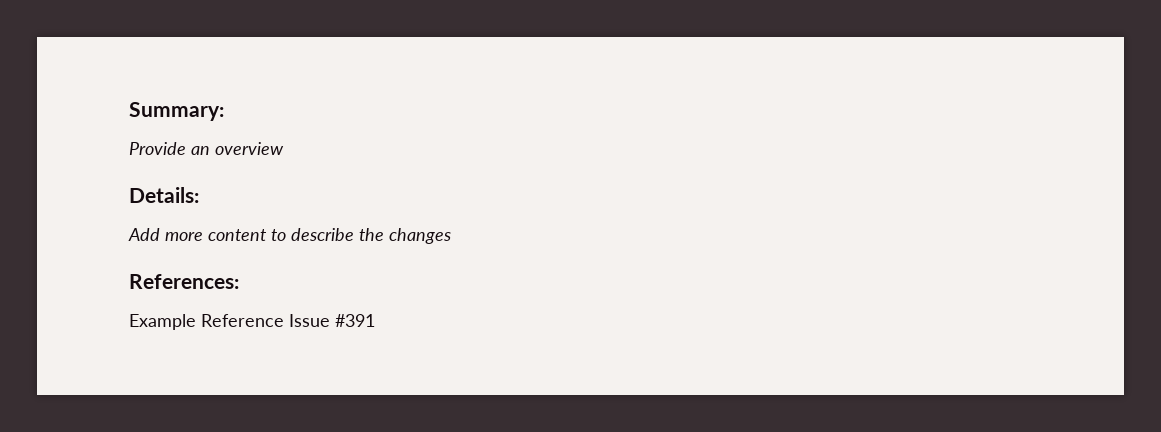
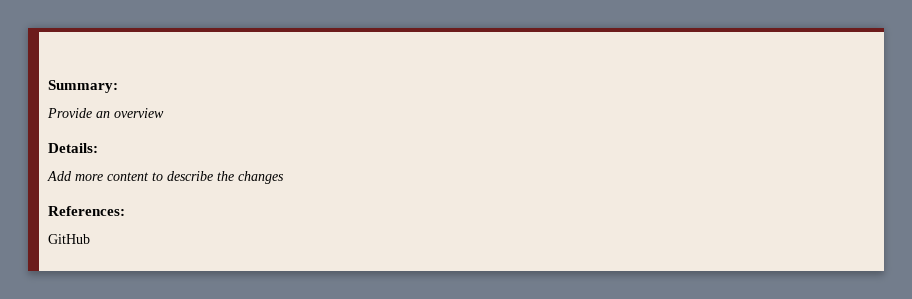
- Example Reference Issue #391
+ GitHub

